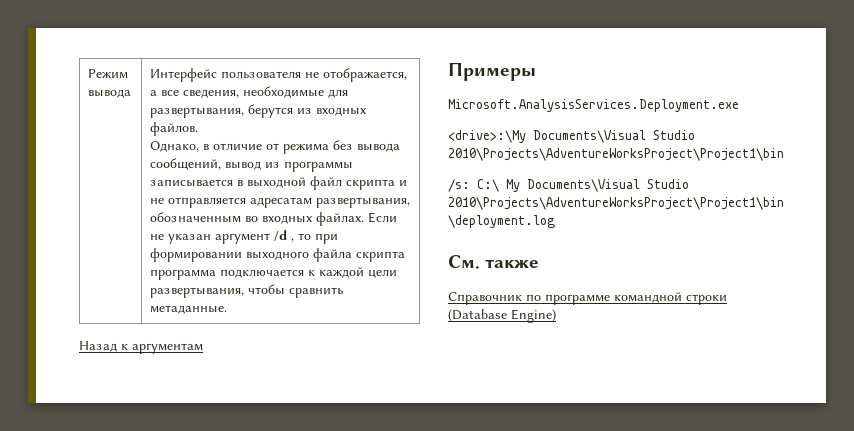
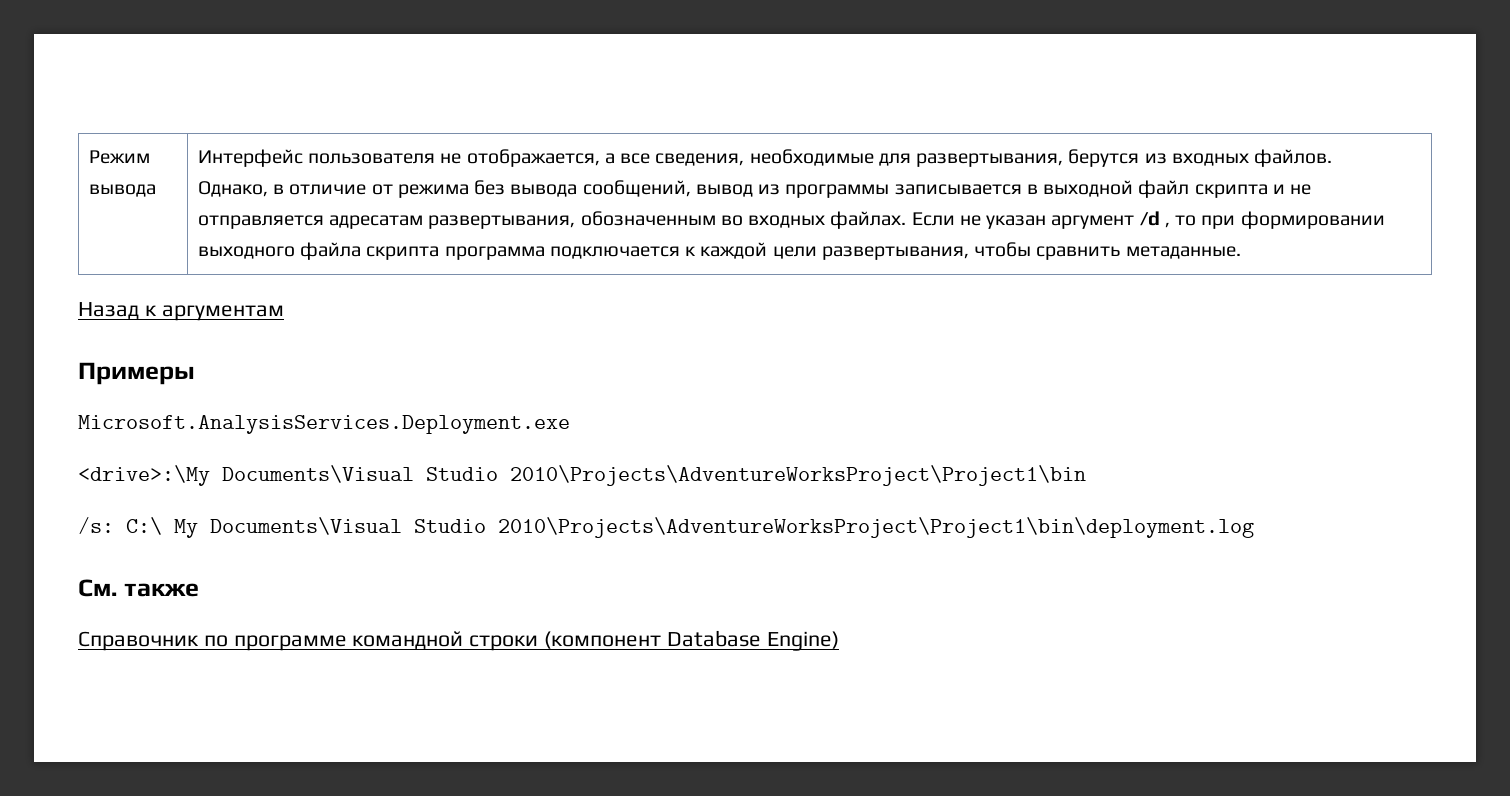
- Справочник по программе командной строки (Database Engine)
+ Справочник по программе командной строки (компонент Database Engine)

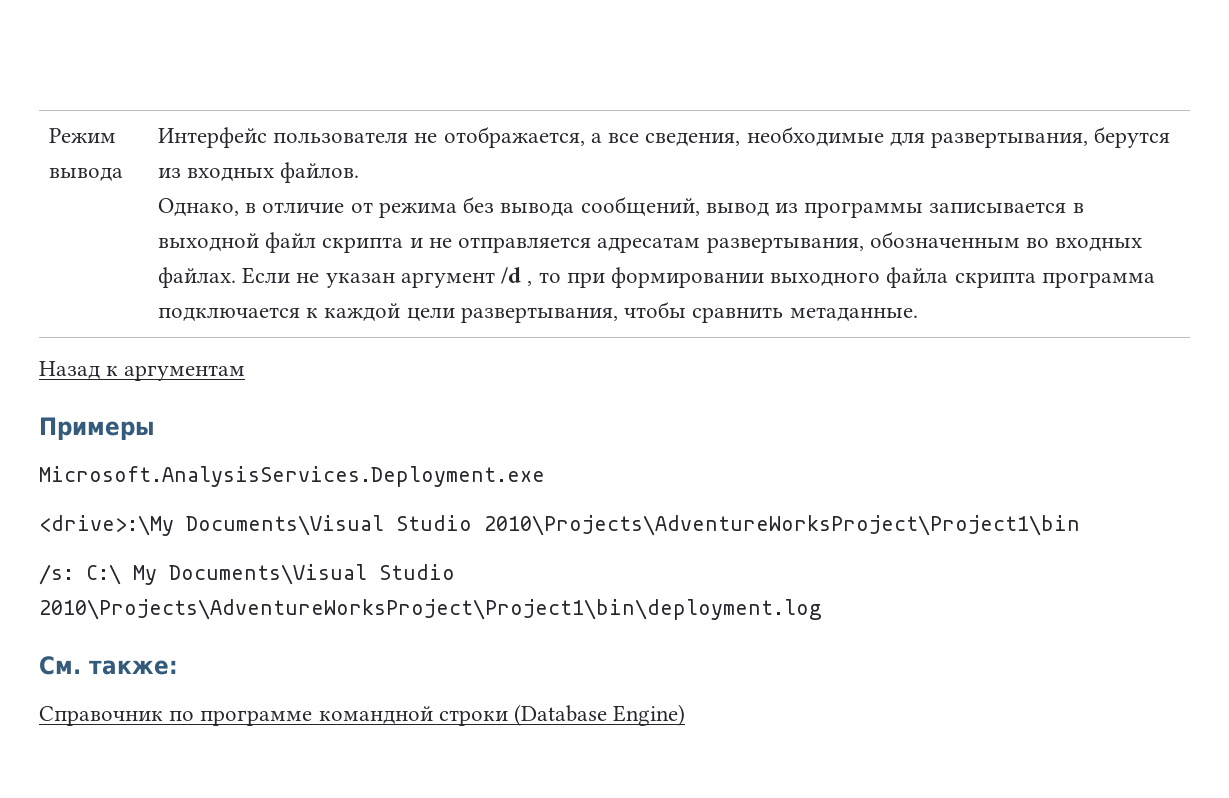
- См. также
+ См. также:
- Справочник по программе командной строки (компонент Database Engine)
+ Справочник по программе командной строки (Database Engine)

